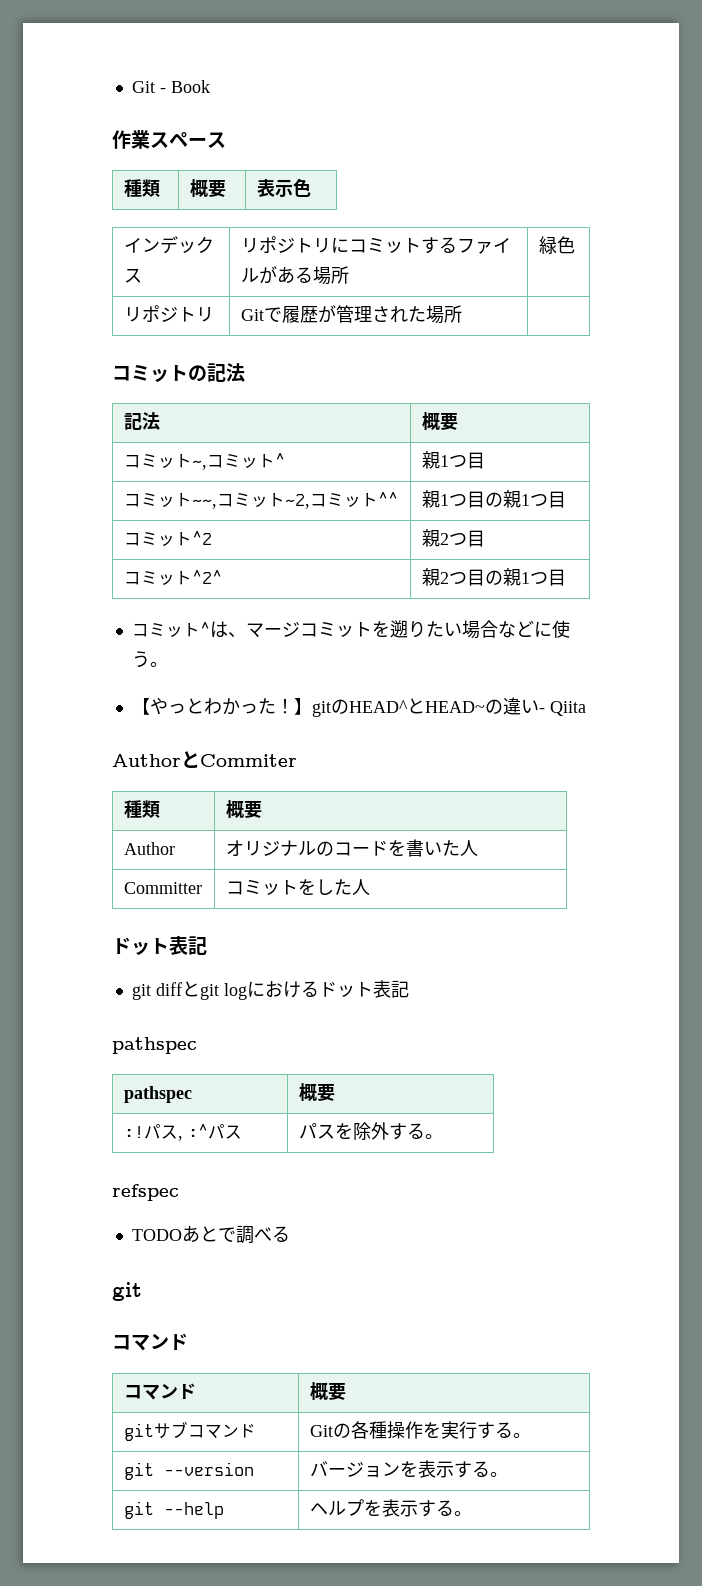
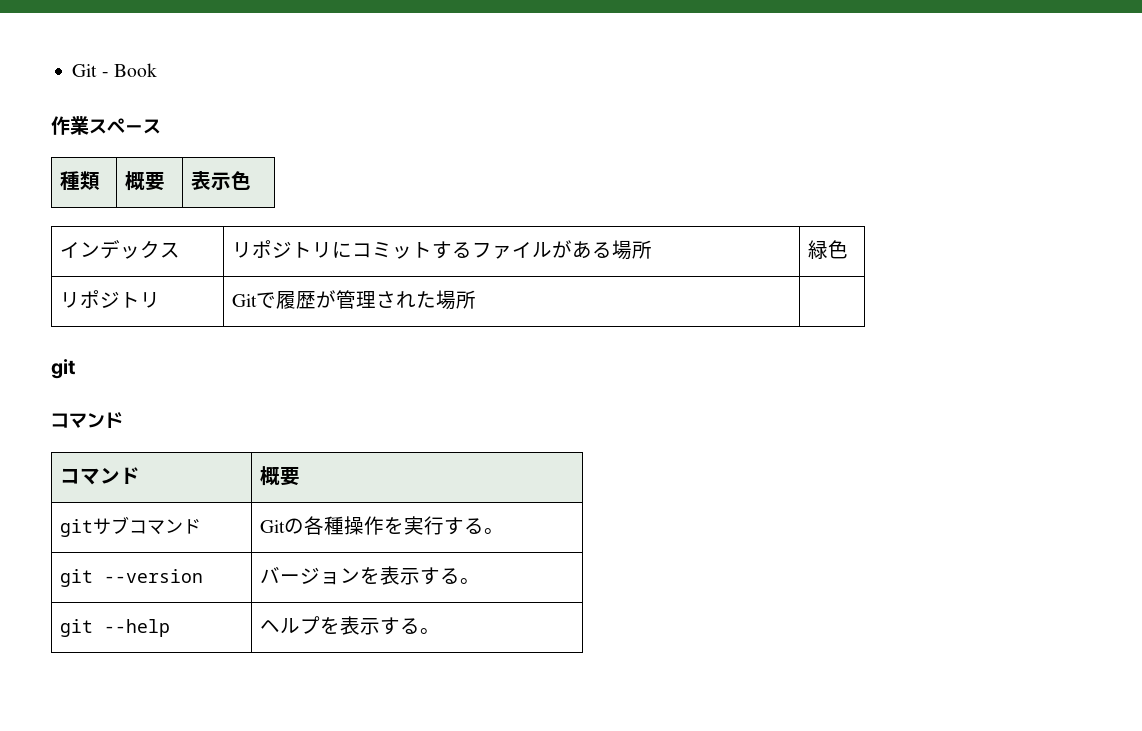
- コミットの記法
- 記法 | 概要
- コミット~,コミット^ | 親1つ目
- コミット~~,コミット~2,コミット^^ | 親1つ目の親1つ目
- コミット^2 | 親2つ目
- コミット^2^ | 親2つ目の親1つ目
- コミット^は、マージコミットを遡りたい場合などに使う。
- 【やっとわかった！】gitのHEAD^とHEAD~の違い- Qiita
- AuthorとCommiter
- 種類 | 概要
- Author | オリジナルのコードを書いた人
- Committer | コミットをした人
- ドット表記
- git diffとgit logにおけるドット表記
- pathspec
- pathspec | 概要
- :!パス, :^パス | パスを除外する。
- refspec
- TODOあとで調べる

